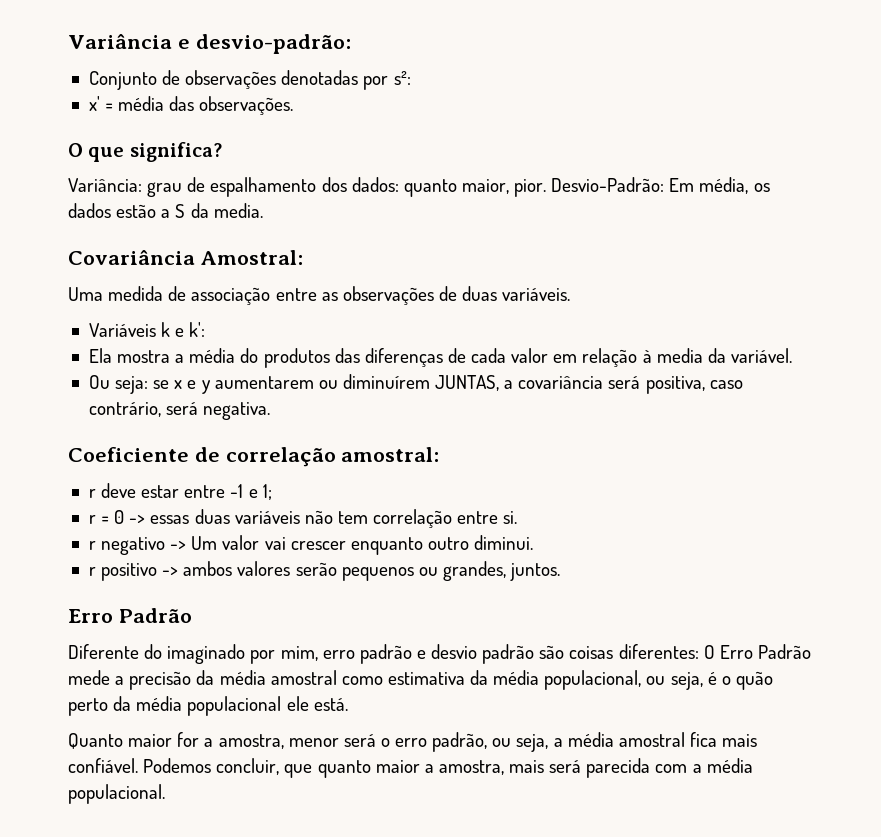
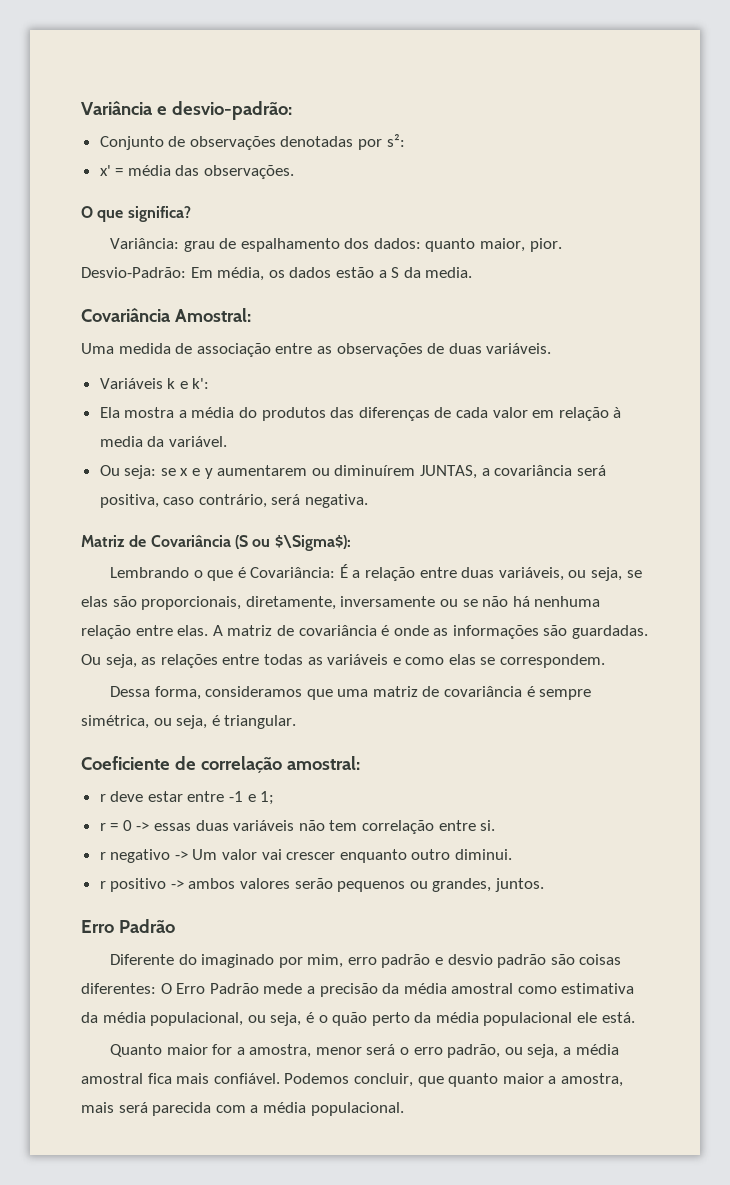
+ Matriz de Covariância (S ou $\Sigma$):
+ Lembrando o que é Covariância: É a relação entre duas variáveis, ou seja, se elas são proporcionais, diretamente, inversamente ou se não há nenhuma relação entre elas. A matriz de covariância é onde as informações são guardadas. Ou seja, as relações entre todas as variáveis e como elas se correspondem.
+ Dessa forma, consideramos que uma matriz de covariância é sempre simétrica, ou seja, é triangular.

